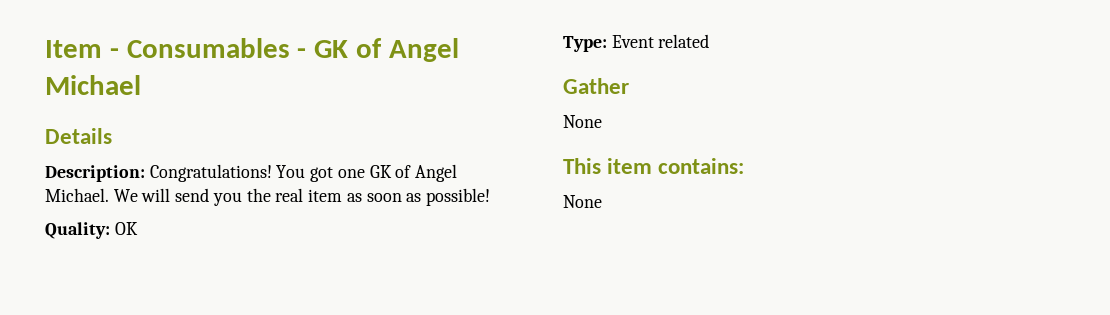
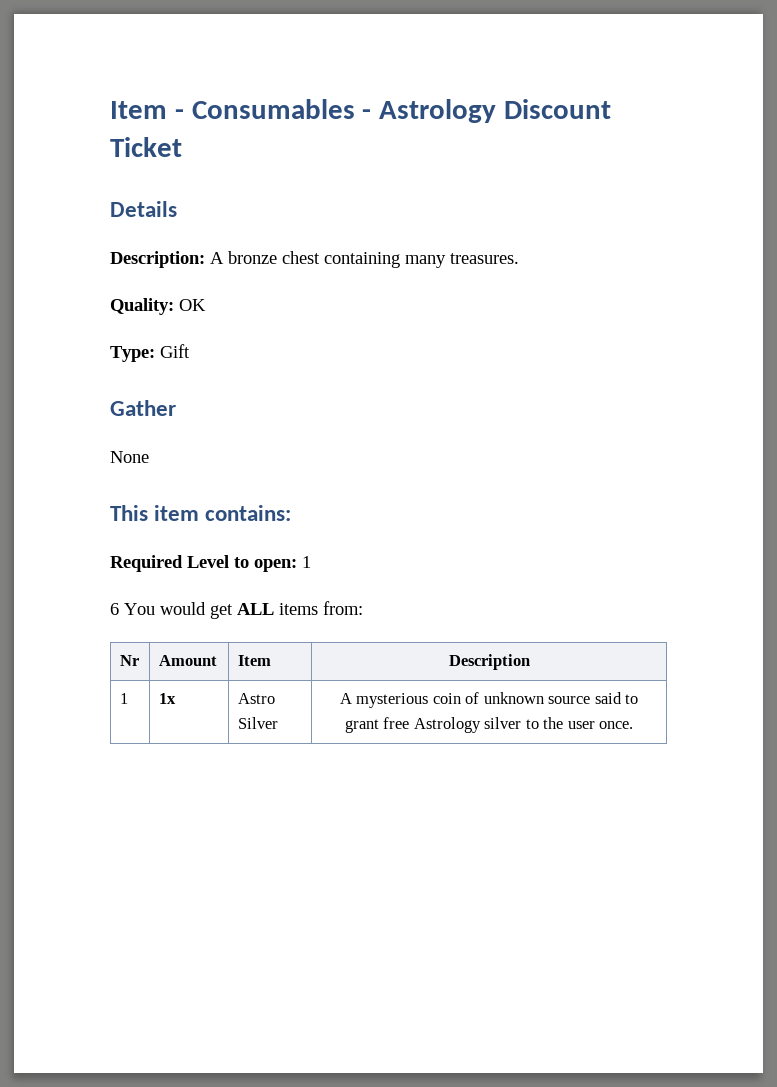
- Item - Consumables - GK of Angel Michael
+ Item - Consumables - Astrology Discount Ticket
  Details
- Description: Congratulations! You got one GK of Angel Michael. We will send you the real item as soon as possible!
+ Description: A bronze chest containing many treasures.
- Type: Event related
+ Type: Gift
  This item contains:
- None
+ Required Level to open: 1
+ 6 You would get ALL items from:
+ Nr | Amount | Item | Description
+ 1 | 1x | Astro Silver | A mysterious coin of unknown source said to grant free Astrology silver to the user once.

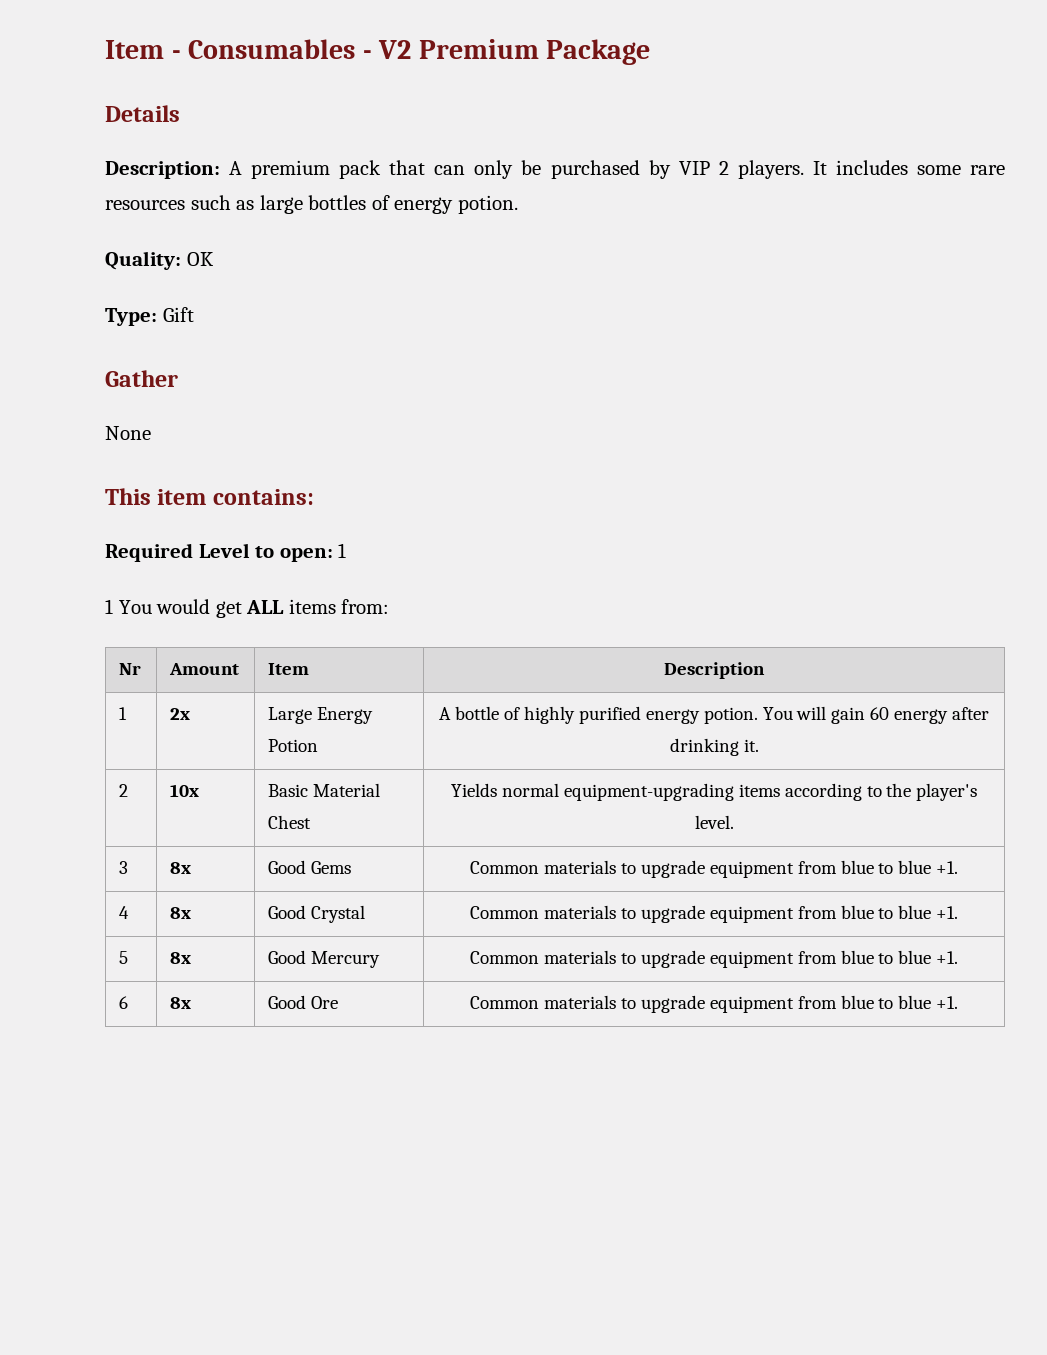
- Item - Consumables - Astrology Discount Ticket
+ Item - Consumables - V2 Premium Package
- Description: A bronze chest containing many treasures.
+ Description: A premium pack that can only be purchased by VIP 2 players. It includes some rare resources such as large bottles of energy potion.
- 6 You would get ALL items from:
+ 1 You would get ALL items from:
- 1 | 1x | Astro Silver | A mysterious coin of unknown source said to grant free Astrology silver to the user once.
+ 1 | 2x | Large Energy Potion | A bottle of highly purified energy potion. You will gain 60 energy after drinking it.
+ 2 | 10x | Basic Material Chest | Yields normal equipment-upgrading items according to the player's level.
+ 3 | 8x | Good Gems | Common materials to upgrade equipment from blue to blue +1.
+ 4 | 8x | Good Crystal | Common materials to upgrade equipment from blue to blue +1.
+ 5 | 8x | Good Mercury | Common materials to upgrade equipment from blue to blue +1.
+ 6 | 8x | Good Ore | Common materials to upgrade equipment from blue to blue +1.

